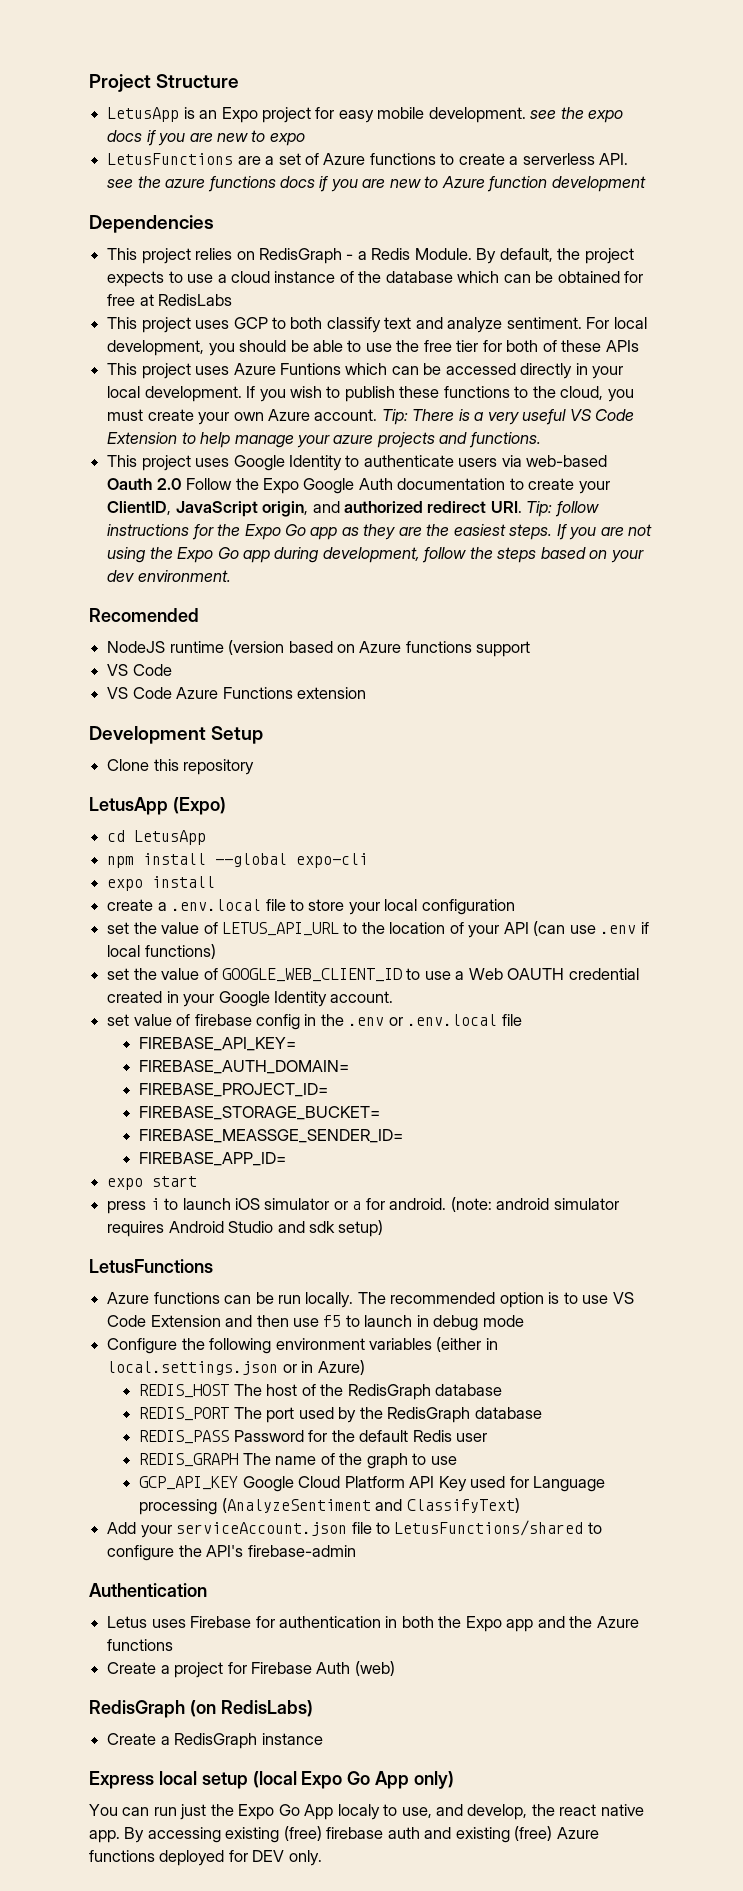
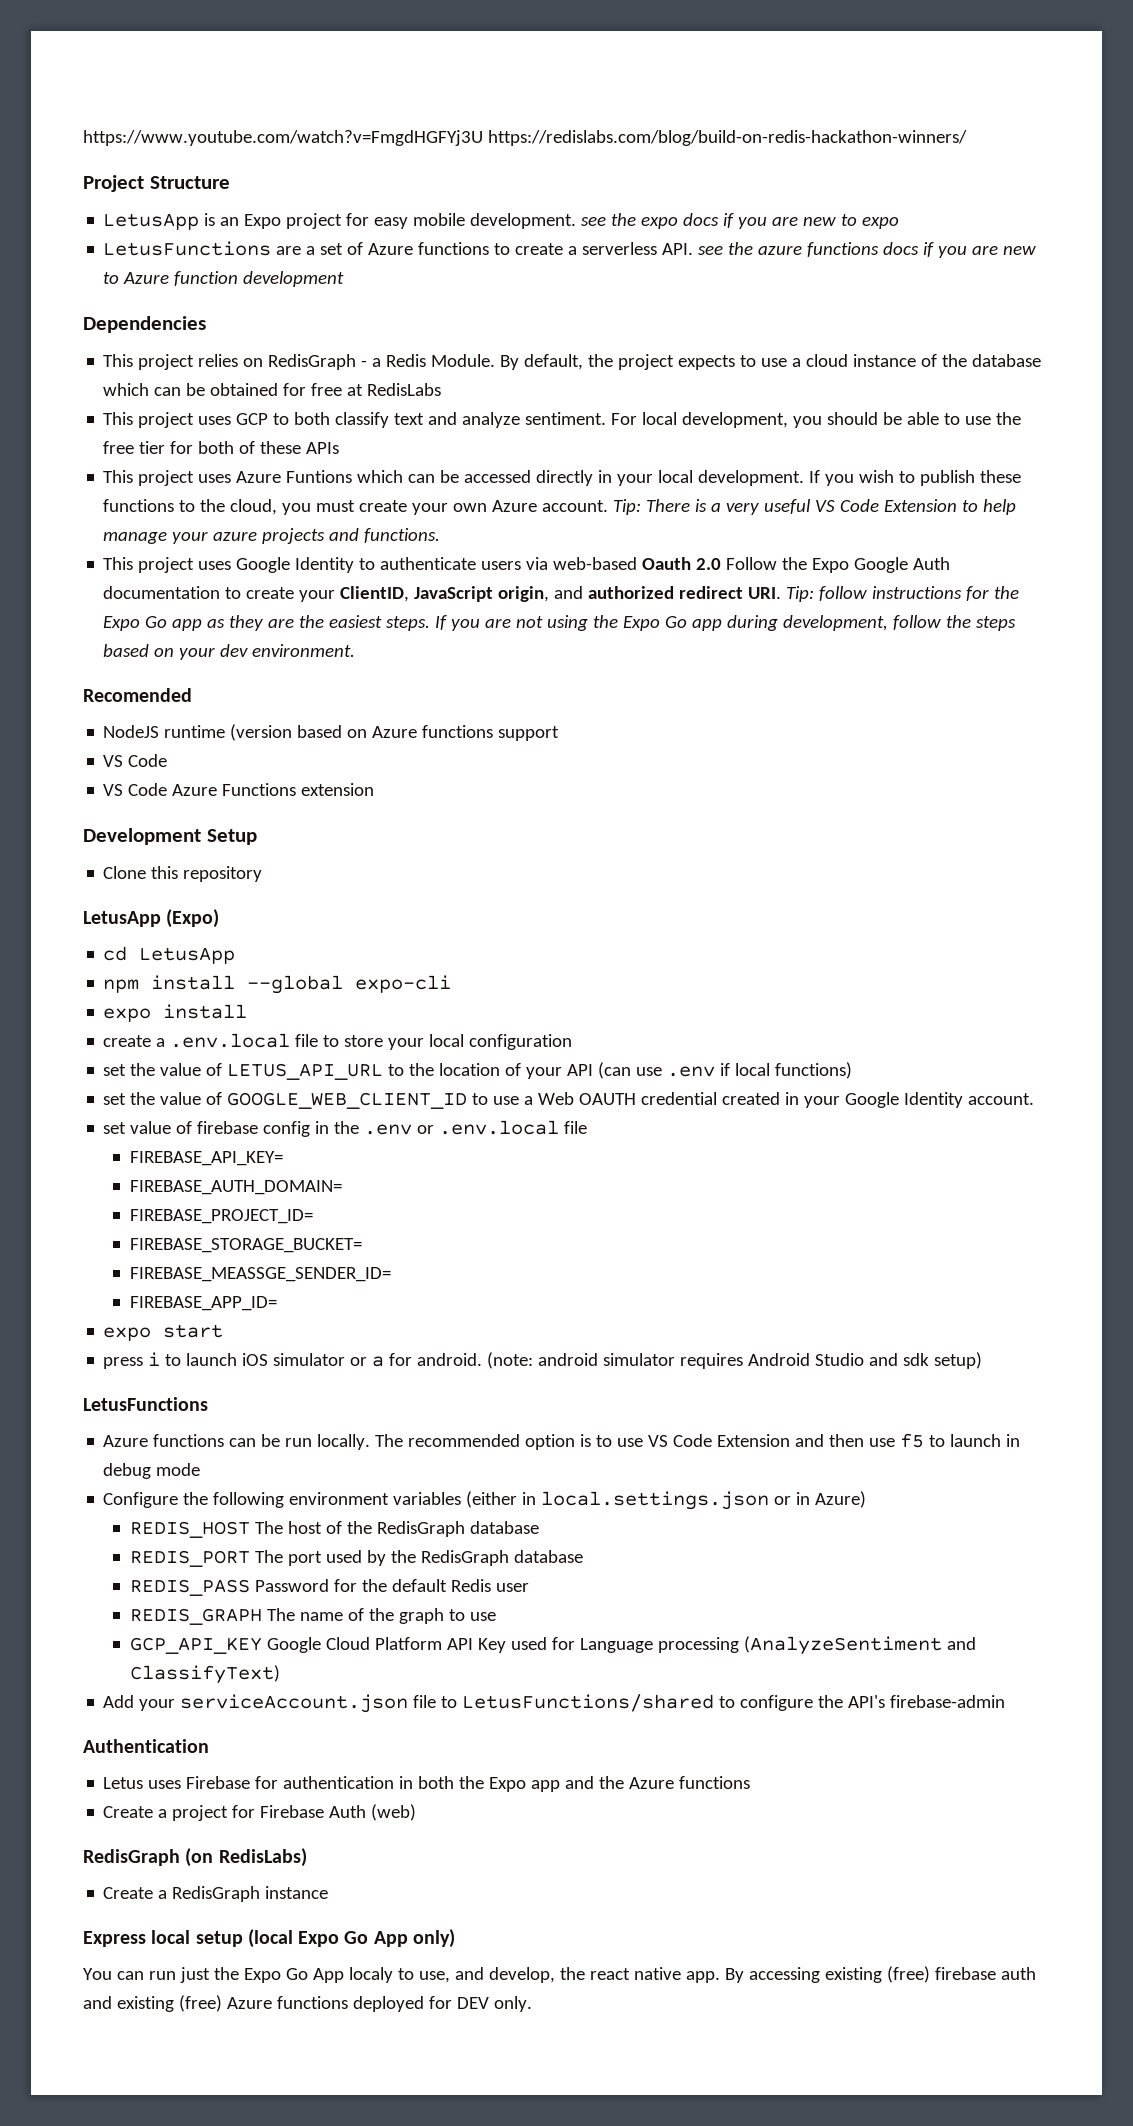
+ https://www.youtube.com/watch?v=FmgdHGFYj3U https://redislabs.com/blog/build-on-redis-hackathon-winners/

